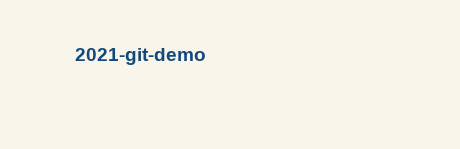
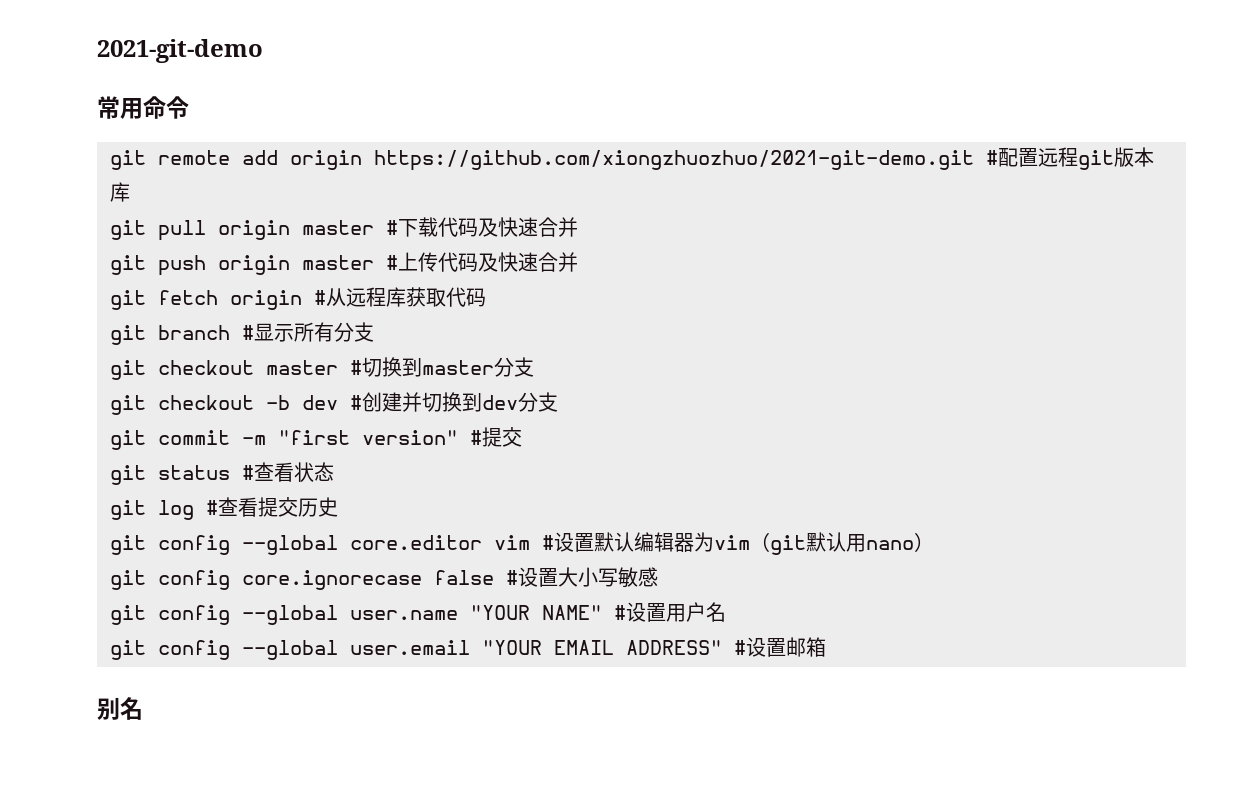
+ 常用命令
+ git remote add origin https://github.com/xiongzhuozhuo/2021-git-demo.git #配置远程git版本库
+ git pull origin master #下载代码及快速合并
+ git push origin master #上传代码及快速合并
+ git fetch origin #从远程库获取代码
+ git branch #显示所有分支
+ git checkout master #切换到master分支
+ git checkout -b dev #创建并切换到dev分支
+ git commit -m "first version" #提交
+ git status #查看状态
+ git log #查看提交历史
+ git config --global core.editor vim #设置默认编辑器为vim（git默认用nano）
+ git config core.ignorecase false #设置大小写敏感
+ git config --global user.name "YOUR NAME" #设置用户名
+ git config --global user.email "YOUR EMAIL ADDRESS" #设置邮箱
+ 别名

